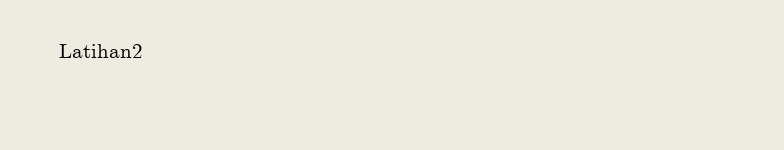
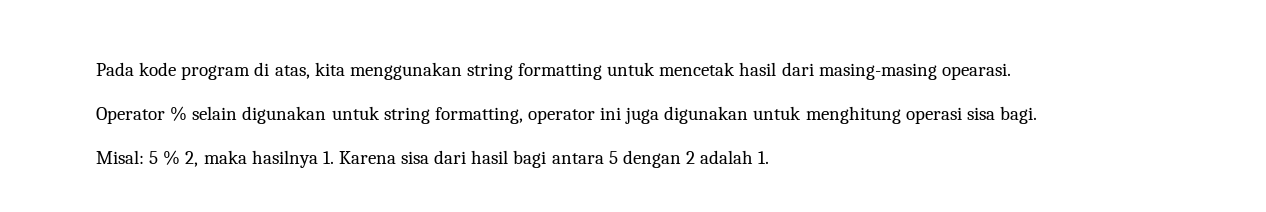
- Latihan2
+ Pada kode program di atas, kita menggunakan string formatting untuk mencetak hasil dari masing-masing opearasi.
+ Operator % selain digunakan untuk string formatting, operator ini juga digunakan untuk menghitung operasi sisa bagi.
+ Misal: 5 % 2, maka hasilnya 1. Karena sisa dari hasil bagi antara 5 dengan 2 adalah 1.

